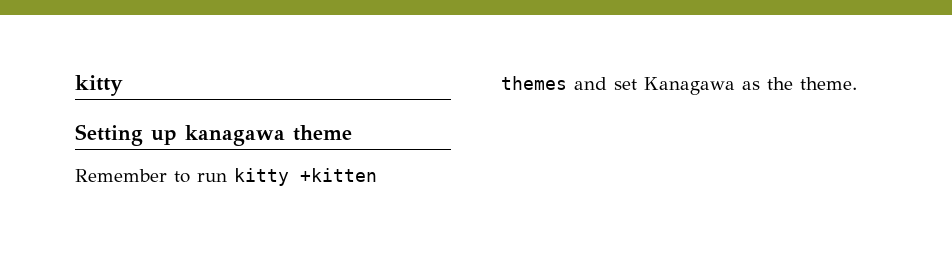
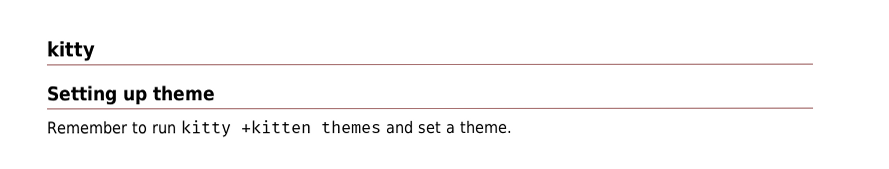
- Setting up kanagawa theme
+ Setting up theme
- Remember to run kitty +kitten themes and set Kanagawa as the theme.
+ Remember to run kitty +kitten themes and set a theme.

